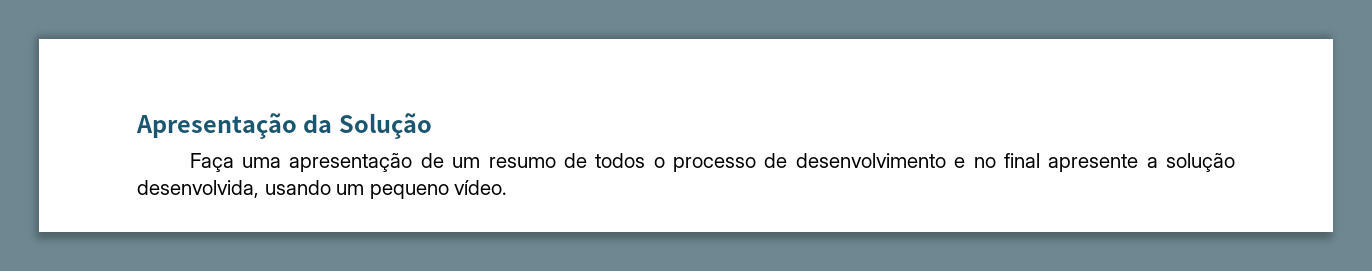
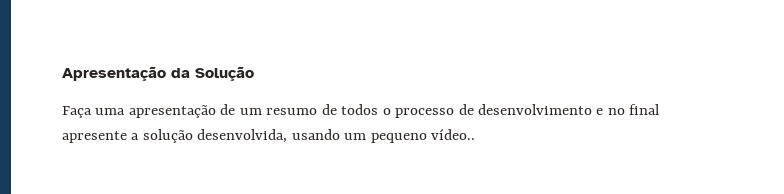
- Faça uma apresentação de um resumo de todos o processo de desenvolvimento e no final apresente a solução desenvolvida, usando um pequeno vídeo.
+ Faça uma apresentação de um resumo de todos o processo de desenvolvimento e no final apresente a solução desenvolvida, usando um pequeno vídeo..

